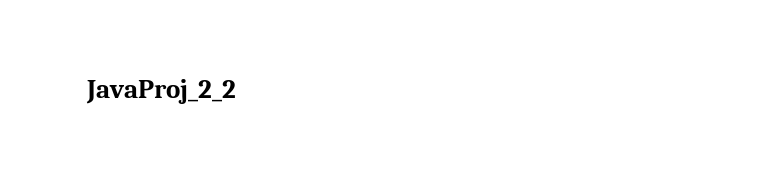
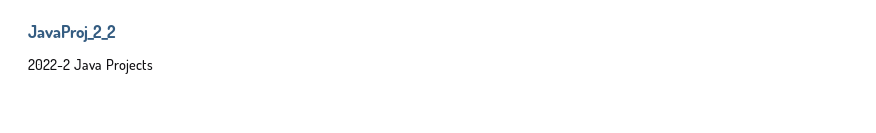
+ 2022-2 Java Projects

